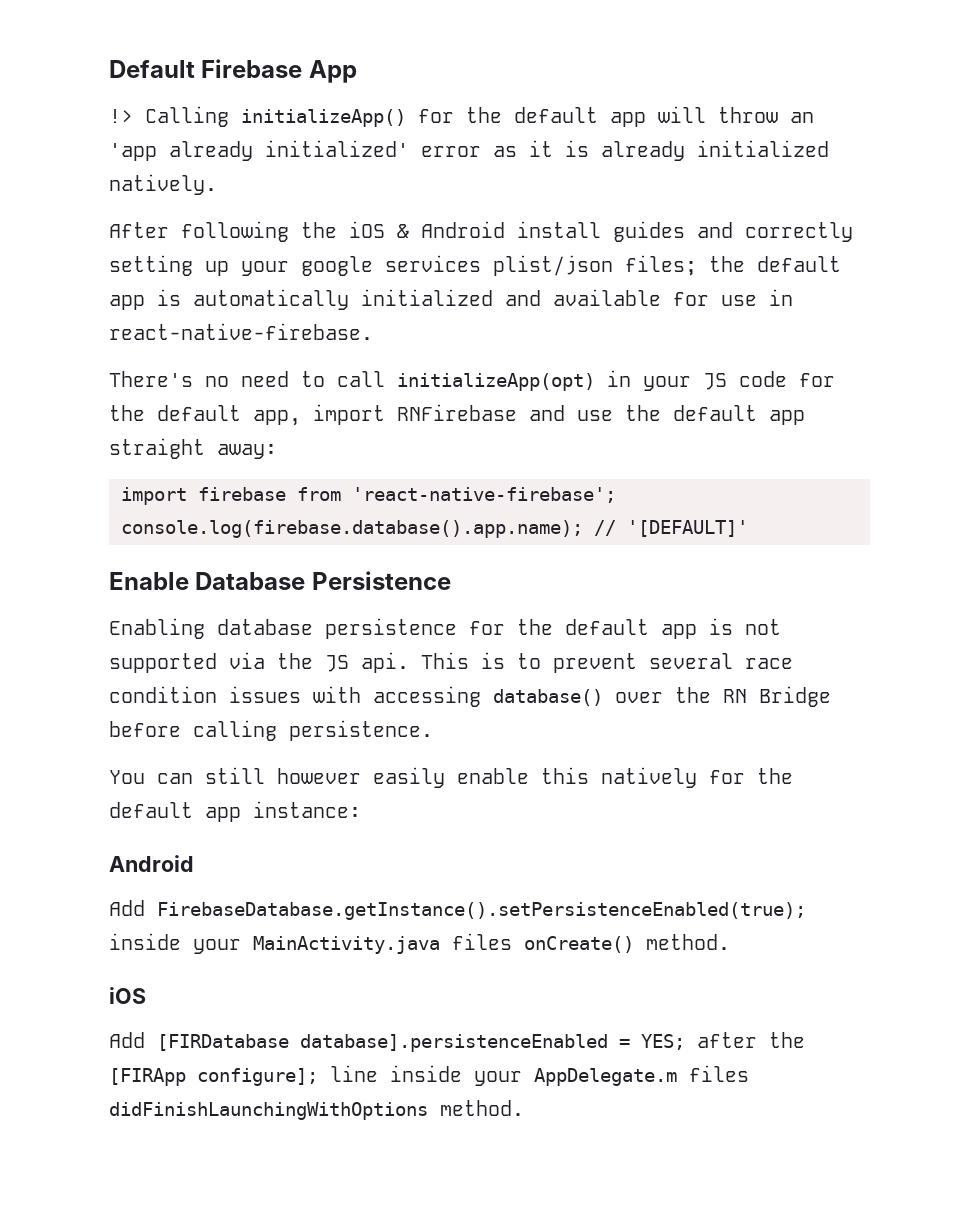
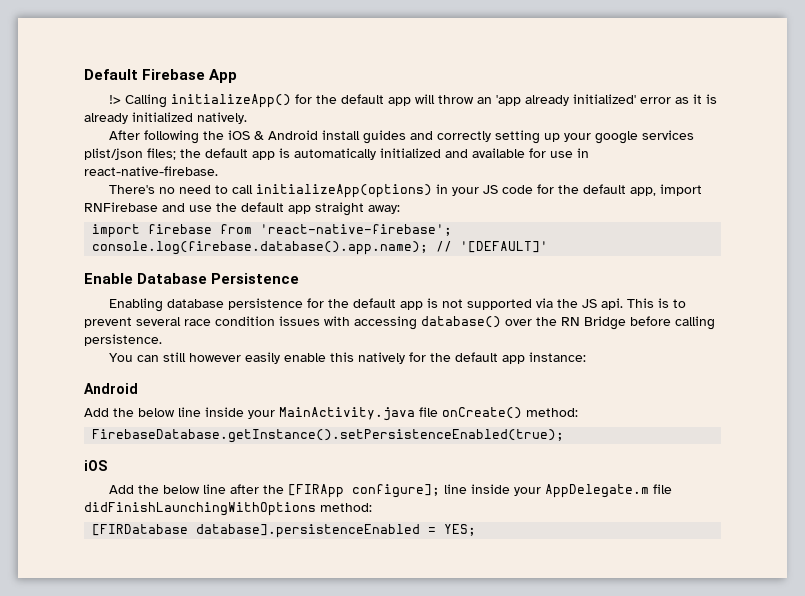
- There's no need to call initializeApp(opt) in your JS code for the default app, import RNFirebase and use the default app straight away:
+ There's no need to call initializeApp(options) in your JS code for the default app, import RNFirebase and use the default app straight away:
- Add FirebaseDatabase.getInstance().setPersistenceEnabled(true); inside your MainActivity.java files onCreate() method.
+ Add the below line inside your MainActivity.java file onCreate() method:
+ FirebaseDatabase.getInstance().setPersistenceEnabled(true);
  iOS
- Add [FIRDatabase database].persistenceEnabled = YES; after the [FIRApp configure]; line inside your AppDelegate.m files didFinishLaunchingWithOptions method.
+ Add the below line after the [FIRApp configure]; line inside your AppDelegate.m file didFinishLaunchingWithOptions method:
+ [FIRDatabase database].persistenceEnabled = YES;

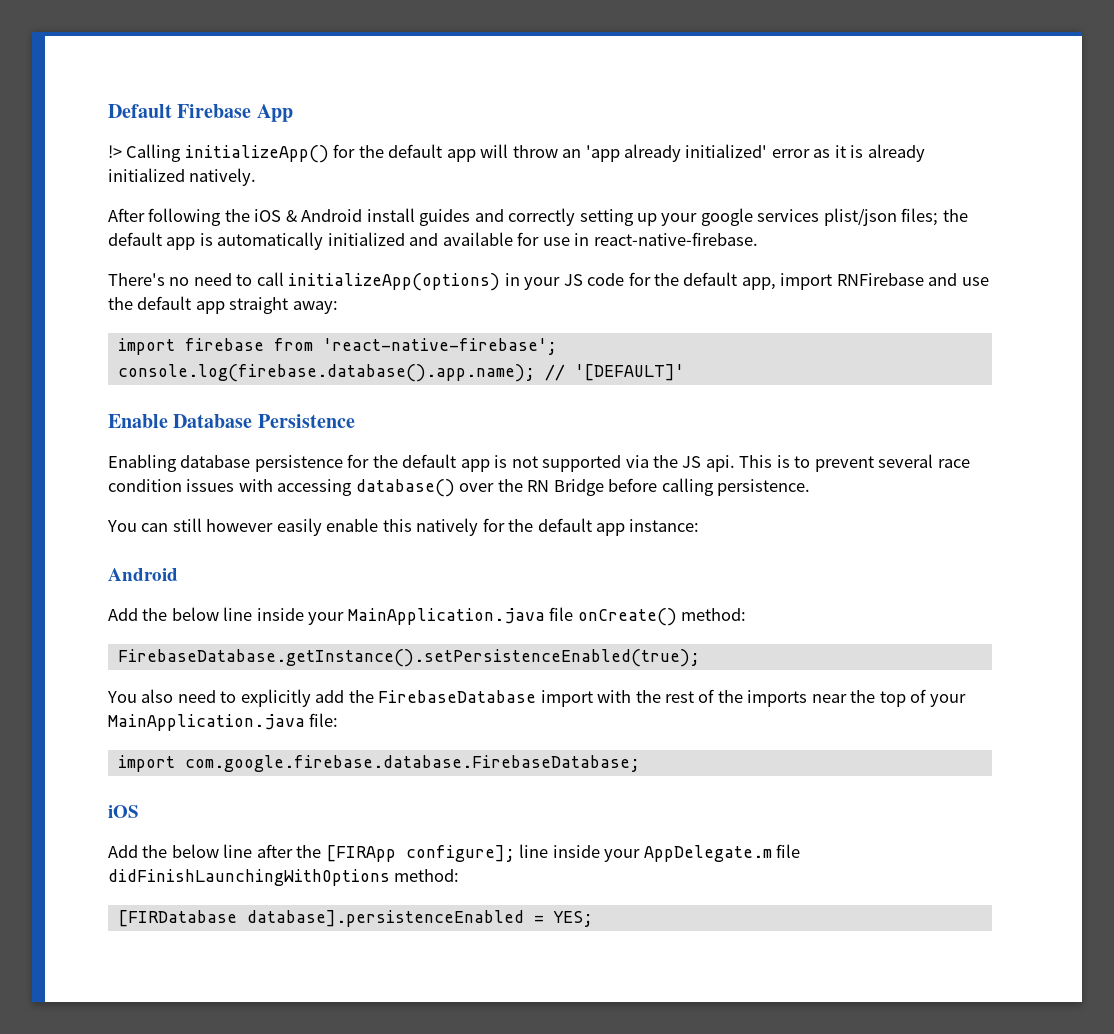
- Add the below line inside your MainActivity.java file onCreate() method:
+ Add the below line inside your MainApplication.java file onCreate() method:
+ You also need to explicitly add the FirebaseDatabase import with the rest of the imports near the top of your MainApplication.java file:
+ import com.google.firebase.database.FirebaseDatabase;

